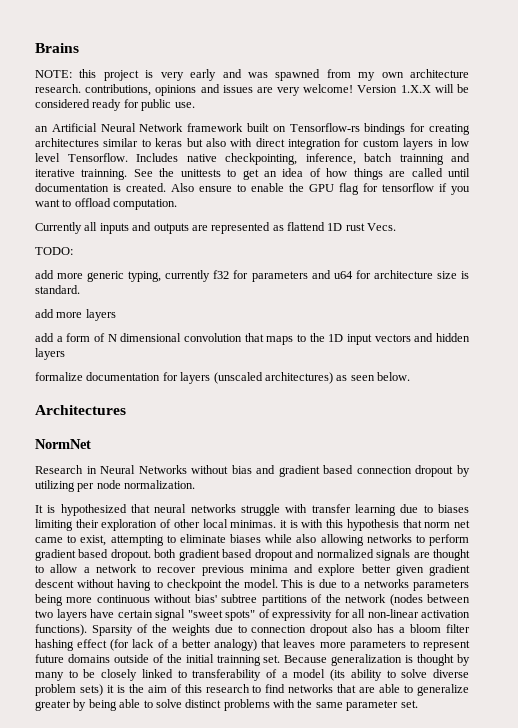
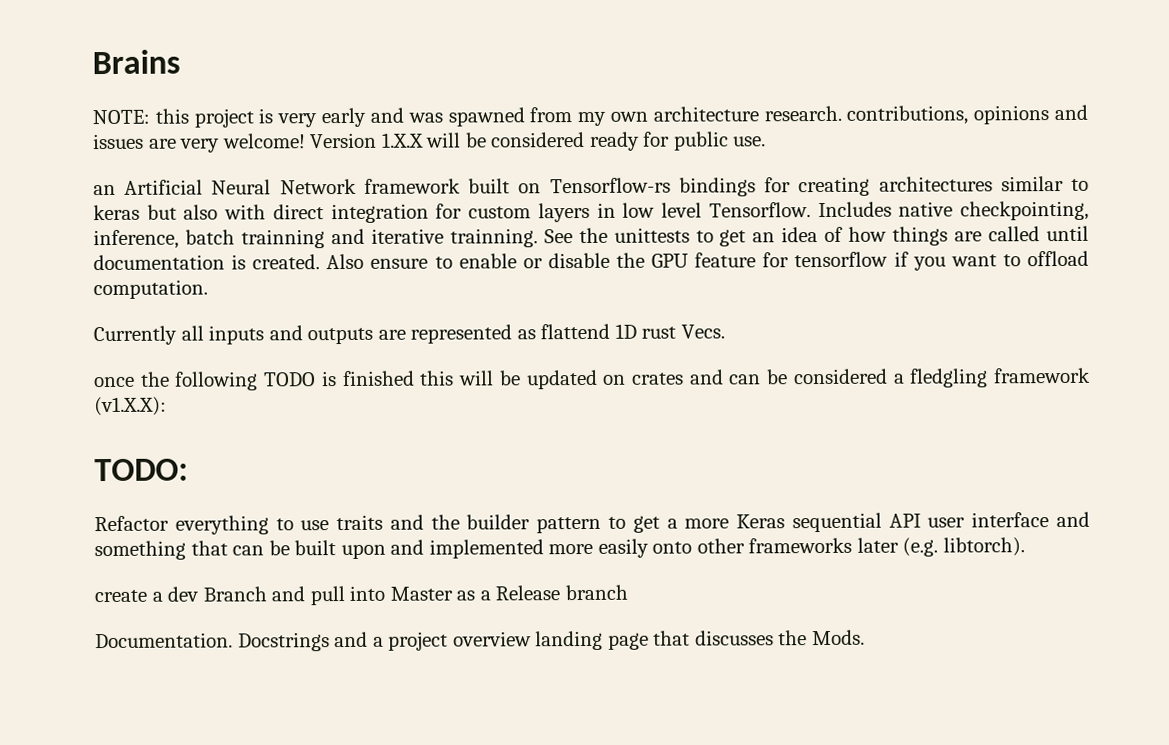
- Also ensure to enable the GPU flag for tensorflow if you want to offload computation.
+ Also ensure to enable or disable the GPU feature for tensorflow if you want to offload computation.
+ once the following TODO is finished this will be updated on crates and can be considered a fledgling framework (v1.X.X):
  TODO:
- add more generic typing, currently f32 for parameters and u64 for architecture size is standard.
- add more layers
- add a form of N dimensional convolution that maps to the 1D input vectors and hidden layers
- formalize documentation for layers (unscaled architectures) as seen below.
- Architectures
- NormNet
- Research in Neural Networks without bias and gradient based connection dropout by utilizing per node normalization.
- It is hypothesized that neural networks struggle with transfer learning due to biases limiting their exploration of other local minimas. it is with this hypothesis that norm net came to exist, attempting to eliminate biases while also allowing networks to perform gradient based dropout. both gradient based dropout and normalized signals are thought to allow a network to recover previous minima and explore better given gradient descent without having to checkpoint the model. This is due to a networks parameters being more continuous without bias' subtree partitions of the network (nodes between two layers have certain signal "sweet spots" of expressivity for all non-linear activation functions). Sparsity of the weights due to connection dropout also has a bloom filter hashing effect (for lack of a better analogy) that leaves more parameters to represent future domains outside of the initial trainning set. Because generalization is thought by many to be closely linked to transferability of a model (its ability to solve diverse problem sets) it is the aim of this research to find networks that are able to generalize greater by being able to solve distinct problems with the same parameter set.
+ Refactor everything to use traits and the builder pattern to get a more Keras sequential API user interface and something that can be built upon and implemented more easily onto other frameworks later (e.g. libtorch).
+ create a dev Branch and pull into Master as a Release branch
+ Documentation. Docstrings and a project overview landing page that discusses the Mods.

